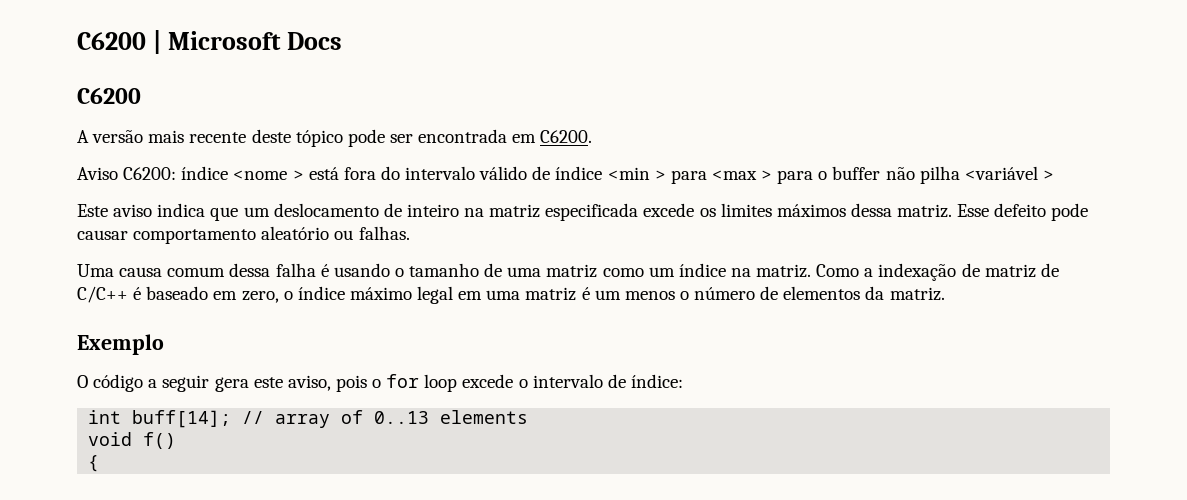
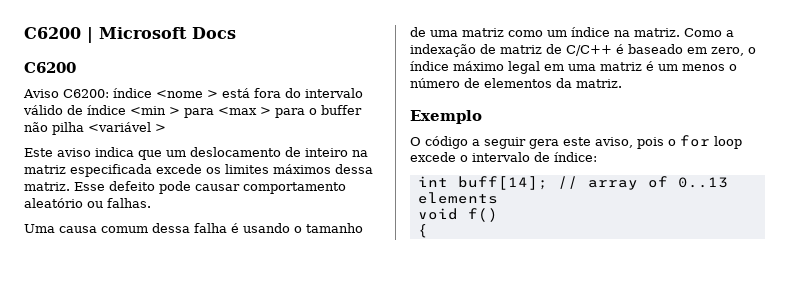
- A versão mais recente deste tópico pode ser encontrada em C6200.

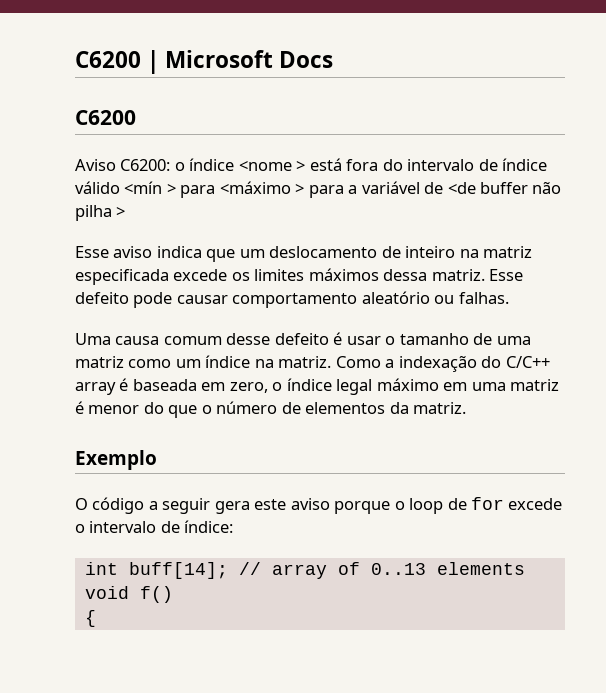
- Aviso C6200: índice <nome > está fora do intervalo válido de índice <min > para <max > para o buffer não pilha <variável >
+ Aviso C6200: o índice <nome > está fora do intervalo de índice válido <mín > para <máximo > para a variável de <de buffer não pilha >
- Este aviso indica que um deslocamento de inteiro na matriz especificada excede os limites máximos dessa matriz.
+ Esse aviso indica que um deslocamento de inteiro na matriz especificada excede os limites máximos dessa matriz.
- Uma causa comum dessa falha é usando o tamanho de uma matriz como um índice na matriz.
+ Uma causa comum desse defeito é usar o tamanho de uma matriz como um índice na matriz.
- Como a indexação de matriz de C/C++ é baseado em zero, o índice máximo legal em uma matriz é um menos o número de elementos da matriz.
+ Como a indexação do C/C++ array é baseada em zero, o índice legal máximo em uma matriz é menor do que o número de elementos da matriz.
- O código a seguir gera este aviso, pois o for loop excede o intervalo de índice:
+ O código a seguir gera este aviso porque o loop de for excede o intervalo de índice:

